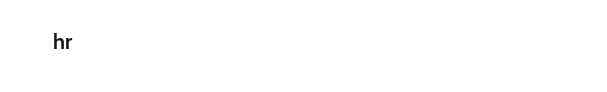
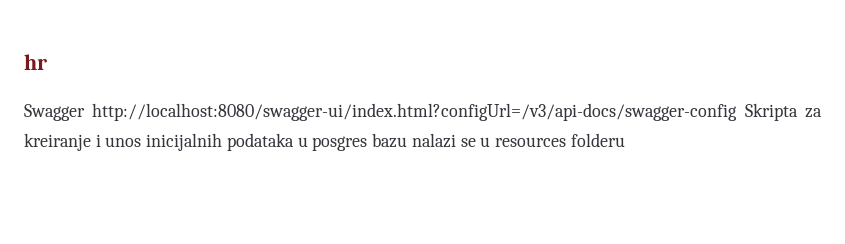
+ Swagger http://localhost:8080/swagger-ui/index.html?configUrl=/v3/api-docs/swagger-config Skripta za kreiranje i unos inicijalnih podataka u posgres bazu nalazi se u resources folderu

